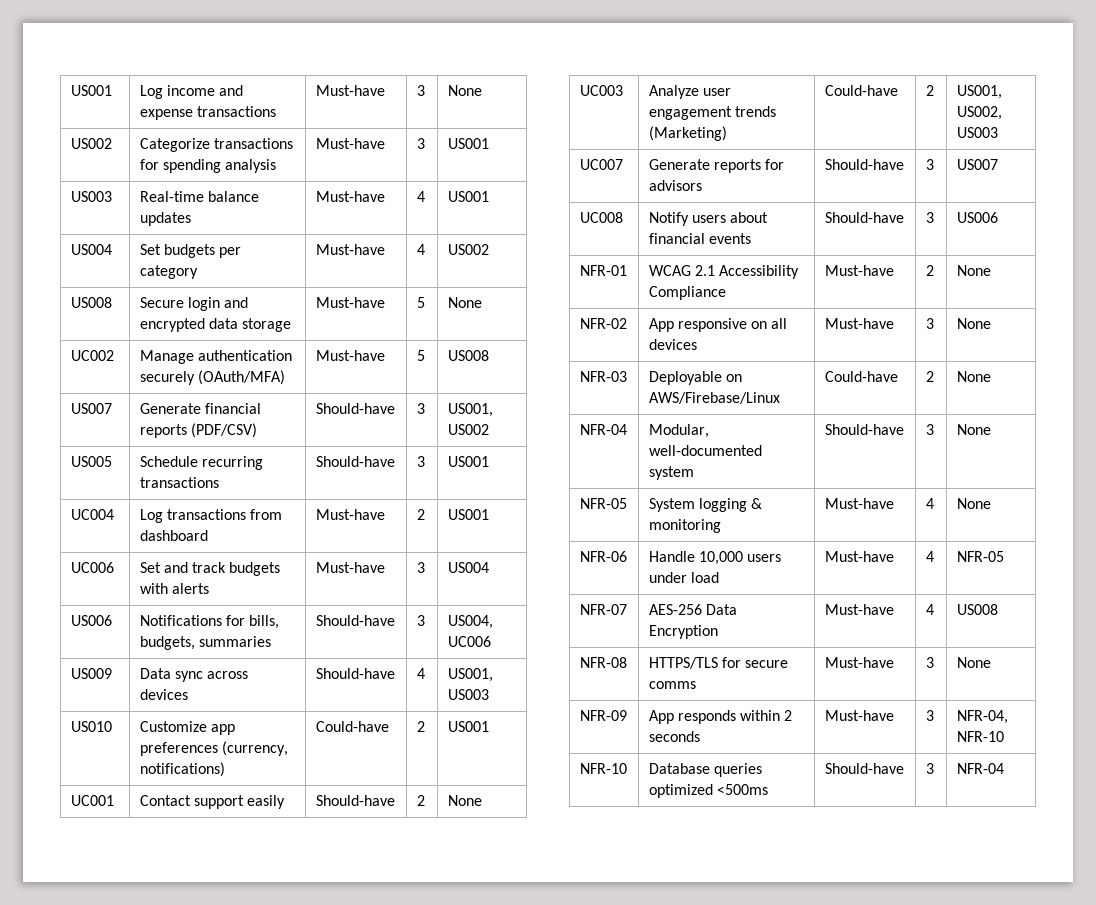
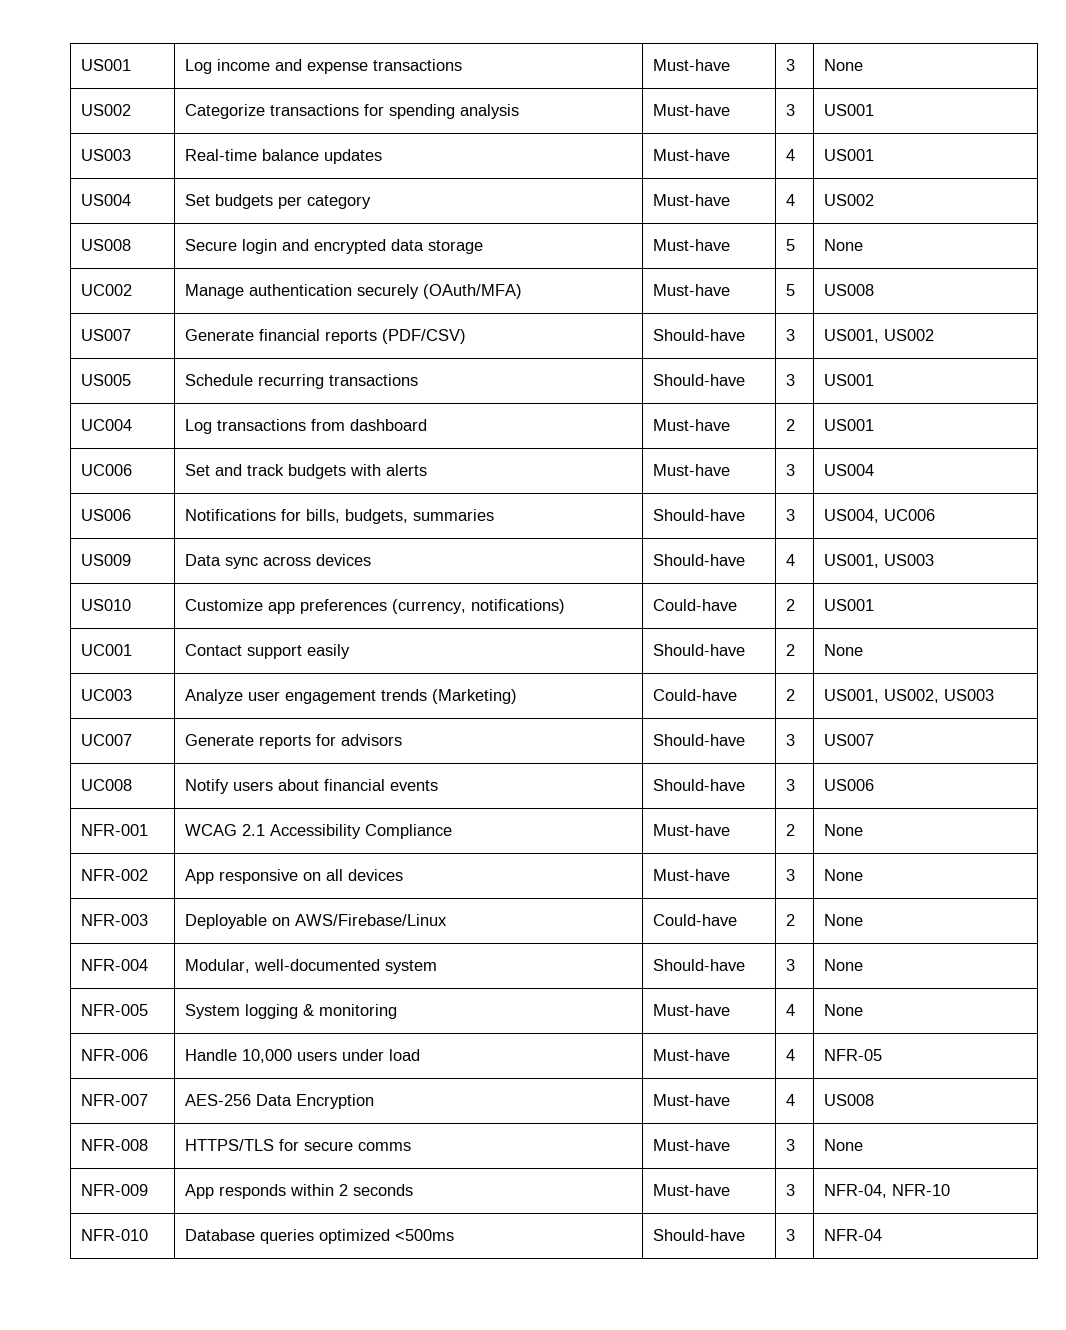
- NFR-01 | WCAG 2.1 Accessibility Compliance | Must-have | 2 | None
+ NFR-001 | WCAG 2.1 Accessibility Compliance | Must-have | 2 | None
- NFR-02 | App responsive on all devices | Must-have | 3 | None
+ NFR-002 | App responsive on all devices | Must-have | 3 | None
- NFR-03 | Deployable on AWS/Firebase/Linux | Could-have | 2 | None
+ NFR-003 | Deployable on AWS/Firebase/Linux | Could-have | 2 | None
- NFR-04 | Modular, well-documented system | Should-have | 3 | None
+ NFR-004 | Modular, well-documented system | Should-have | 3 | None
- NFR-05 | System logging & monitoring | Must-have | 4 | None
+ NFR-005 | System logging & monitoring | Must-have | 4 | None
- NFR-06 | Handle 10,000 users under load | Must-have | 4 | NFR-05
+ NFR-006 | Handle 10,000 users under load | Must-have | 4 | NFR-05
- NFR-07 | AES-256 Data Encryption | Must-have | 4 | US008
+ NFR-007 | AES-256 Data Encryption | Must-have | 4 | US008
- NFR-08 | HTTPS/TLS for secure comms | Must-have | 3 | None
+ NFR-008 | HTTPS/TLS for secure comms | Must-have | 3 | None
- NFR-09 | App responds within 2 seconds | Must-have | 3 | NFR-04, NFR-10
+ NFR-009 | App responds within 2 seconds | Must-have | 3 | NFR-04, NFR-10
- NFR-10 | Database queries optimized <500ms | Should-have | 3 | NFR-04
+ NFR-010 | Database queries optimized <500ms | Should-have | 3 | NFR-04

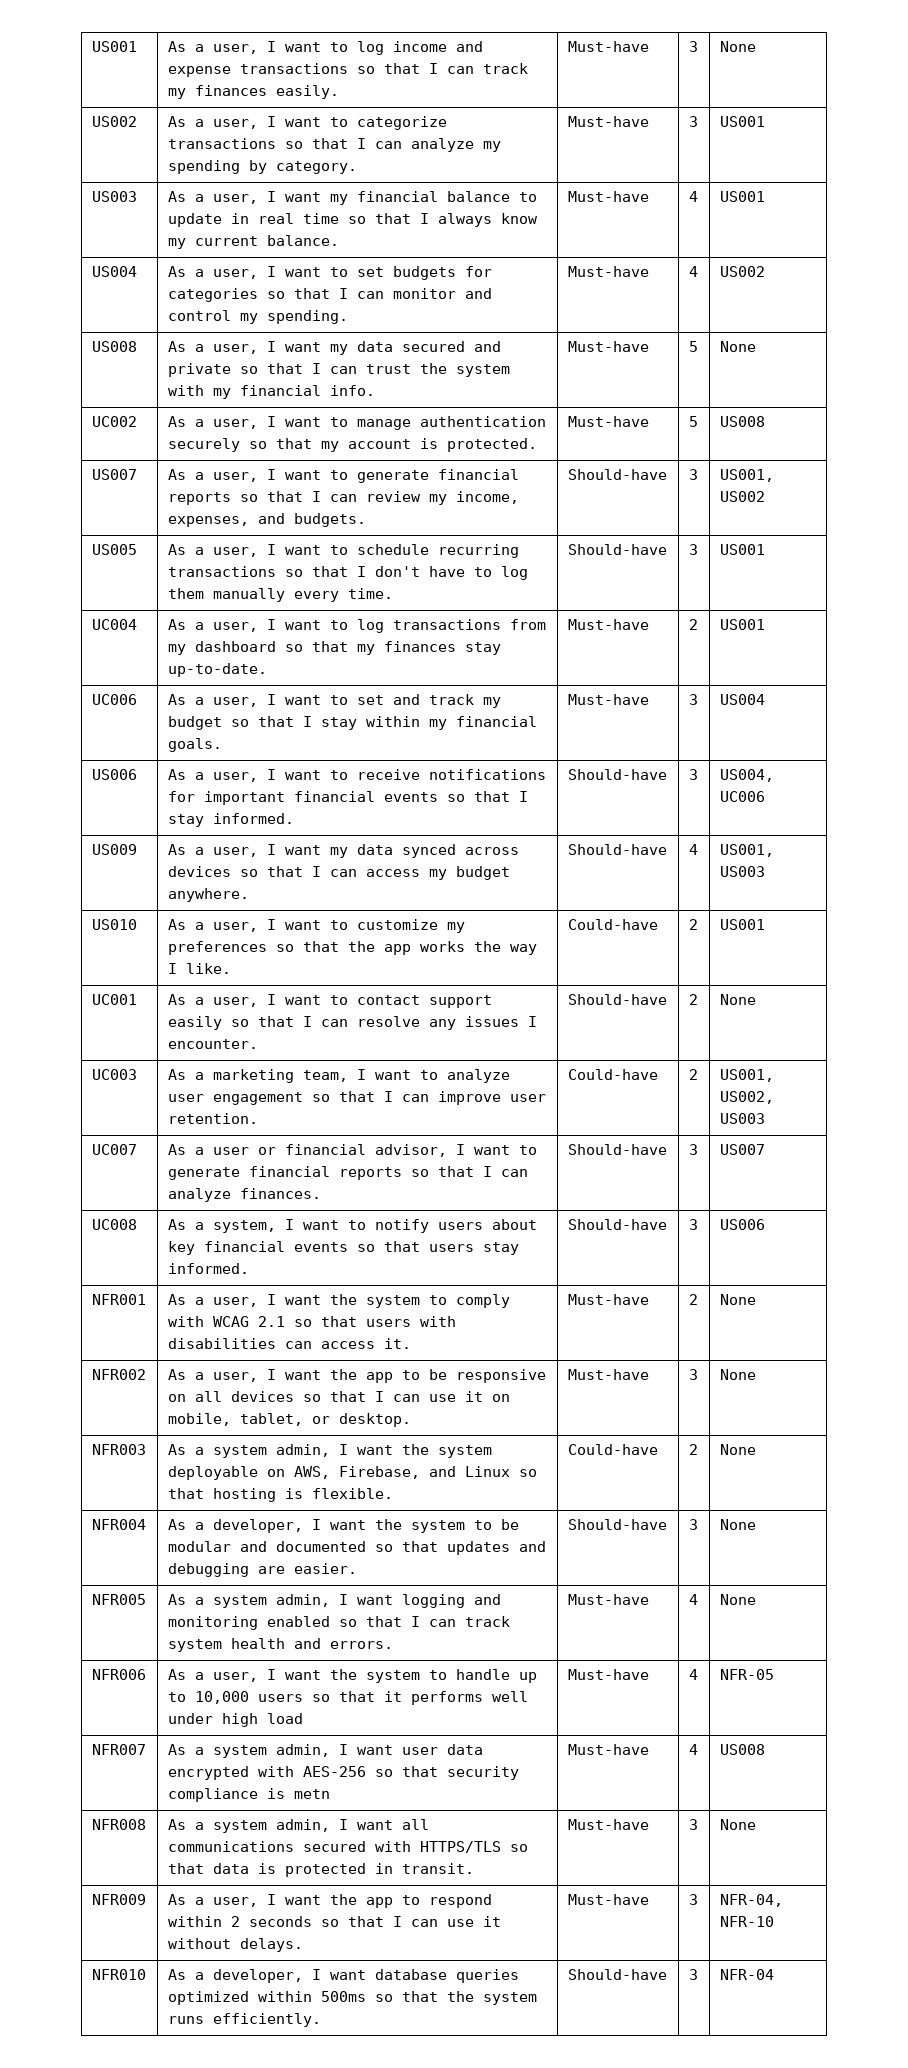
- US001 | Log income and expense transactions | Must-have | 3 | None
- US002 | Categorize transactions for spending analysis | Must-have | 3 | US001
- US003 | Real-time balance updates | Must-have | 4 | US001
- US004 | Set budgets per category | Must-have | 4 | US002
- US008 | Secure login and encrypted data storage | Must-have | 5 | None
- UC002 | Manage authentication securely (OAuth/MFA) | Must-have | 5 | US008
- US007 | Generate financial reports (PDF/CSV) | Should-have | 3 | US001, US002
+ US001 | As a user, I want to log income and expense transactions so that I can track my finances easily. | Must-have | 3 | None
+ US002 | As a user, I want to categorize transactions so that I can analyze my spending by category. | Must-have | 3 | US001
+ US003 | As a user, I want my financial balance to update in real time so that I always know my current balance. | Must-have | 4 | US001
+ US004 | As a user, I want to set budgets for categories so that I can monitor and control my spending. | Must-have | 4 | US002
+ US008 | As a user, I want my data secured and private so that I can trust the system with my financial info. | Must-have | 5 | None
+ UC002 | As a user, I want to manage authentication securely so that my account is protected. | Must-have | 5 | US008
+ US007 | As a user, I want to generate financial reports so that I can review my income, expenses, and budgets. | Should-have | 3 | US001, US002
- US005 | Schedule recurring transactions | Should-have | 3 | US001
- UC004 | Log transactions from dashboard | Must-have | 2 | US001
- UC006 | Set and track budgets with alerts | Must-have | 3 | US004
- US006 | Notifications for bills, budgets, summaries | Should-have | 3 | US004, UC006
+ US005 | As a user, I want to schedule recurring transactions so that I don't have to log them manually every time. | Should-have | 3 | US001
+ UC004 | As a user, I want to log transactions from my dashboard so that my finances stay up-to-date. | Must-have | 2 | US001
+ UC006 | As a user, I want to set and track my budget so that I stay within my financial goals. | Must-have | 3 | US004
+ US006 | As a user, I want to receive notifications for important financial events so that I stay informed. | Should-have | 3 | US004, UC006
- US009 | Data sync across devices | Should-have | 4 | US001, US003
+ US009 | As a user, I want my data synced across devices so that I can access my budget anywhere. | Should-have | 4 | US001, US003
- US010 | Customize app preferences (currency, notifications) | Could-have | 2 | US001
- UC001 | Contact support easily | Should-have | 2 | None
- UC003 | Analyze user engagement trends (Marketing) | Could-have | 2 | US001, US002, US003
+ US010 | As a user, I want to customize my preferences so that the app works the way I like. | Could-have | 2 | US001
+ UC001 | As a user, I want to contact support easily so that I can resolve any issues I encounter. | Should-have | 2 | None
+ UC003 | As a marketing team, I want to analyze user engagement so that I can improve user retention. | Could-have | 2 | US001, US002, US003
- UC007 | Generate reports for advisors | Should-have | 3 | US007
- UC008 | Notify users about financial events | Should-have | 3 | US006
- NFR-001 | WCAG 2.1 Accessibility Compliance | Must-have | 2 | None
- NFR-002 | App responsive on all devices | Must-have | 3 | None
- NFR-003 | Deployable on AWS/Firebase/Linux | Could-have | 2 | None
- NFR-004 | Modular, well-documented system | Should-have | 3 | None
- NFR-005 | System logging & monitoring | Must-have | 4 | None
- NFR-006 | Handle 10,000 users under load | Must-have | 4 | NFR-05
- NFR-007 | AES-256 Data Encryption | Must-have | 4 | US008
- NFR-008 | HTTPS/TLS for secure comms | Must-have | 3 | None
- NFR-009 | App responds within 2 seconds | Must-have | 3 | NFR-04, NFR-10
- NFR-010 | Database queries optimized <500ms | Should-have | 3 | NFR-04
+ UC007 | As a user or financial advisor, I want to generate financial reports so that I can analyze finances. | Should-have | 3 | US007
+ UC008 | As a system, I want to notify users about key financial events so that users stay informed. | Should-have | 3 | US006
+ NFR001 | As a user, I want the system to comply with WCAG 2.1 so that users with disabilities can access it. | Must-have | 2 | None
+ NFR002 | As a user, I want the app to be responsive on all devices so that I can use it on mobile, tablet, or desktop. | Must-have | 3 | None
+ NFR003 | As a system admin, I want the system deployable on AWS, Firebase, and Linux so that hosting is flexible. | Could-have | 2 | None
+ NFR004 | As a developer, I want the system to be modular and documented so that updates and debugging are easier. | Should-have | 3 | None
+ NFR005 | As a system admin, I want logging and monitoring enabled so that I can track system health and errors. | Must-have | 4 | None
+ NFR006 | As a user, I want the system to handle up to 10,000 users so that it performs well under high load | Must-have | 4 | NFR-05
+ NFR007 | As a system admin, I want user data encrypted with AES-256 so that security compliance is metn | Must-have | 4 | US008
+ NFR008 | As a system admin, I want all communications secured with HTTPS/TLS so that data is protected in transit. | Must-have | 3 | None
+ NFR009 | As a user, I want the app to respond within 2 seconds so that I can use it without delays. | Must-have | 3 | NFR-04, NFR-10
+ NFR010 | As a developer, I want database queries optimized within 500ms so that the system runs efficiently. | Should-have | 3 | NFR-04

